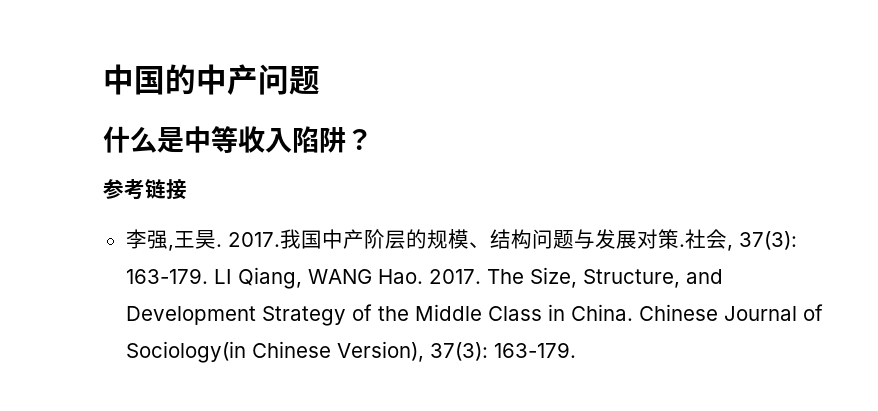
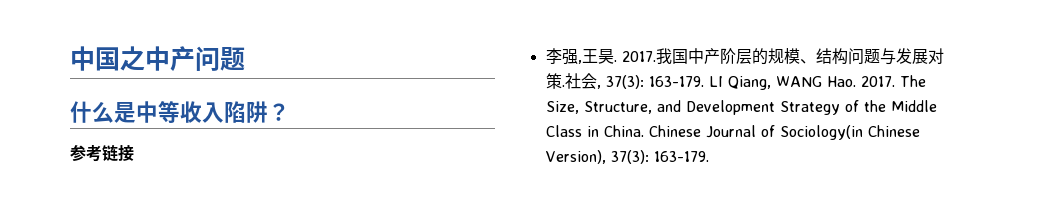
- 中国的中产问题
+ 中国之中产问题

